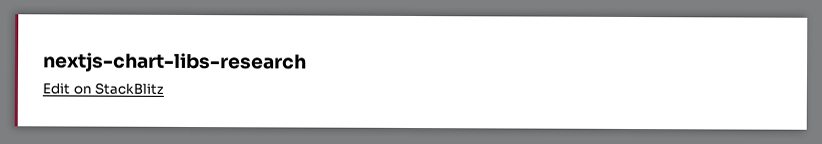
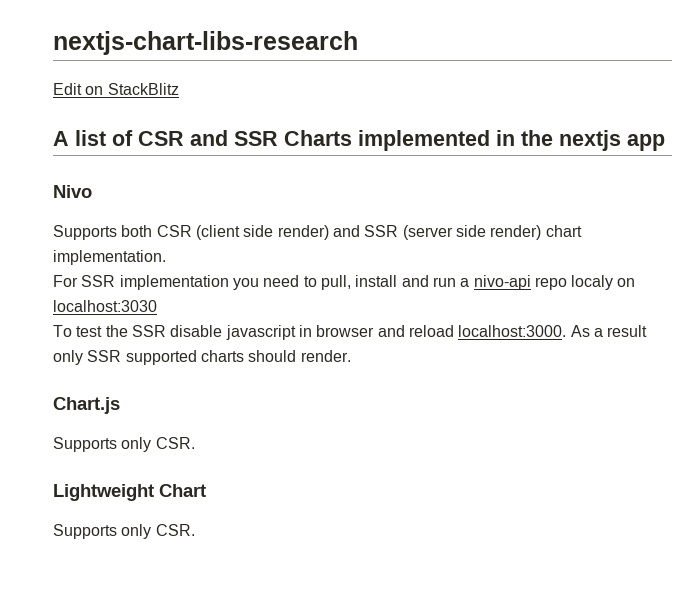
+ A list of CSR and SSR Charts implemented in the nextjs app
+ Nivo
+ Supports both CSR (client side render) and SSR (server side render) chart implementation.
+ For SSR implementation you need to pull, install and run a nivo-api repo localy on localhost:3030
+ To test the SSR disable javascript in browser and reload localhost:3000. As a result only SSR supported charts should render.
+ Chart.js
+ Supports only CSR.
+ Lightweight Chart
+ Supports only CSR.

